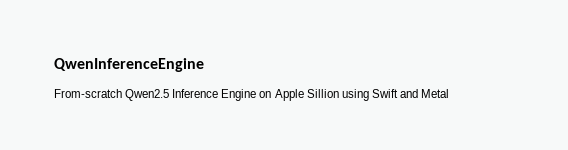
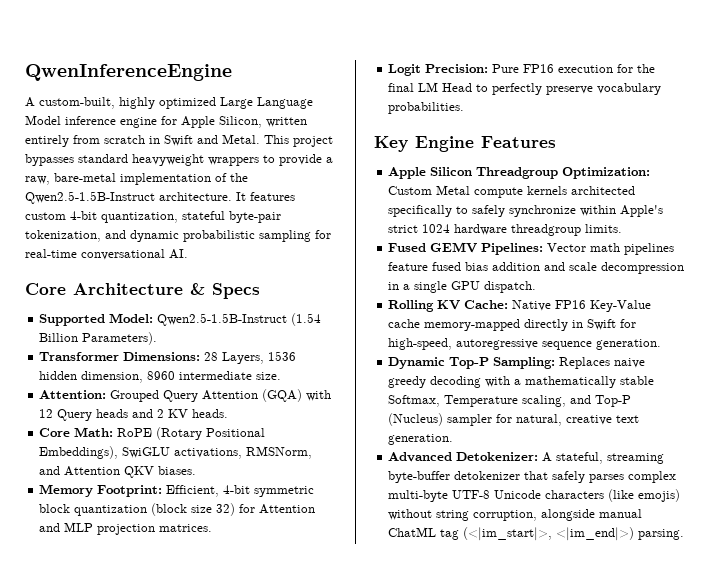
- From-scratch Qwen2.5 Inference Engine on Apple Sillion using Swift and Metal
+ A custom-built, highly optimized Large Language Model inference engine for Apple Silicon, written entirely from scratch in Swift and Metal. This project bypasses standard heavyweight wrappers to provide a raw, bare-metal implementation of the Qwen2.5-1.5B-Instruct architecture. It features custom 4-bit quantization, stateful byte-pair tokenization, and dynamic probabilistic sampling for real-time conversational AI.
+ Core Architecture & Specs
+ Supported Model: Qwen2.5-1.5B-Instruct (1.54 Billion Parameters).
+ Transformer Dimensions: 28 Layers, 1536 hidden dimension, 8960 intermediate size.
+ Attention: Grouped Query Attention (GQA) with 12 Query heads and 2 KV heads.
+ Core Math: RoPE (Rotary Positional Embeddings), SwiGLU activations, RMSNorm, and Attention QKV biases.
+ Memory Footprint: Efficient, 4-bit symmetric block quantization (block size 32) for Attention and MLP projection matrices.
+ Logit Precision: Pure FP16 execution for the final LM Head to perfectly preserve vocabulary probabilities.
+ Key Engine Features
+ Apple Silicon Threadgroup Optimization: Custom Metal compute kernels architected specifically to safely synchronize within Apple's strict 1024 hardware threadgroup limits.
+ Fused GEMV Pipelines: Vector math pipelines feature fused bias addition and scale decompression in a single GPU dispatch.
+ Rolling KV Cache: Native FP16 Key-Value cache memory-mapped directly in Swift for high-speed, autoregressive sequence generation.
+ Dynamic Top-P Sampling: Replaces naive greedy decoding with a mathematically stable Softmax, Temperature scaling, and Top-P (Nucleus) sampler for natural, creative text generation.
+ Advanced Detokenizer: A stateful, streaming byte-buffer detokenizer that safely parses complex multi-byte UTF-8 Unicode characters (like emojis) without string corruption, alongside manual ChatML tag (<|im_start|>, <|im_end|>) parsing.

